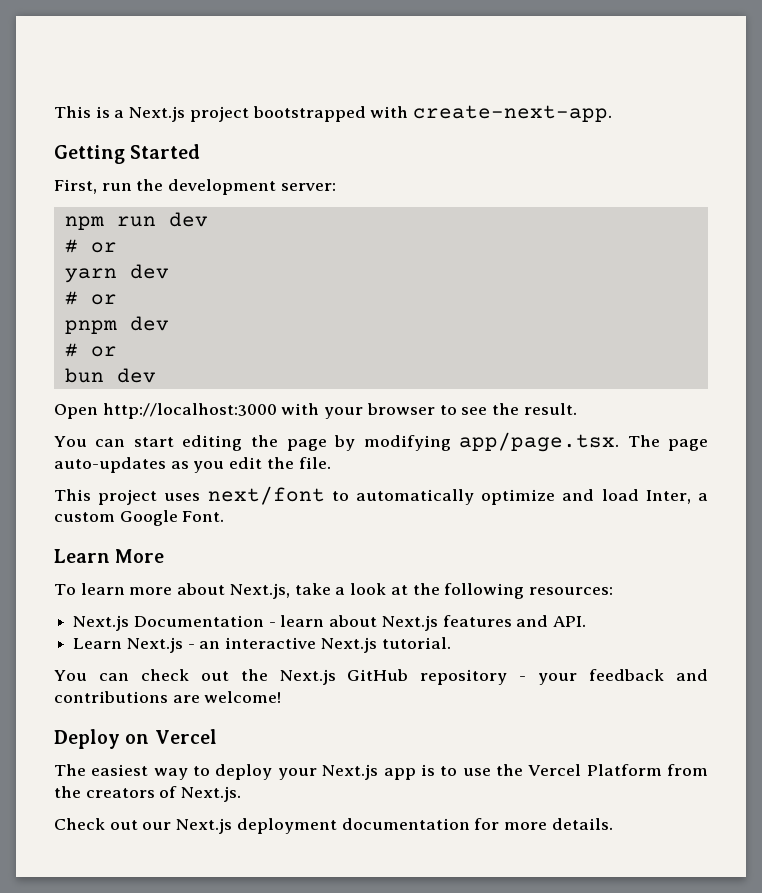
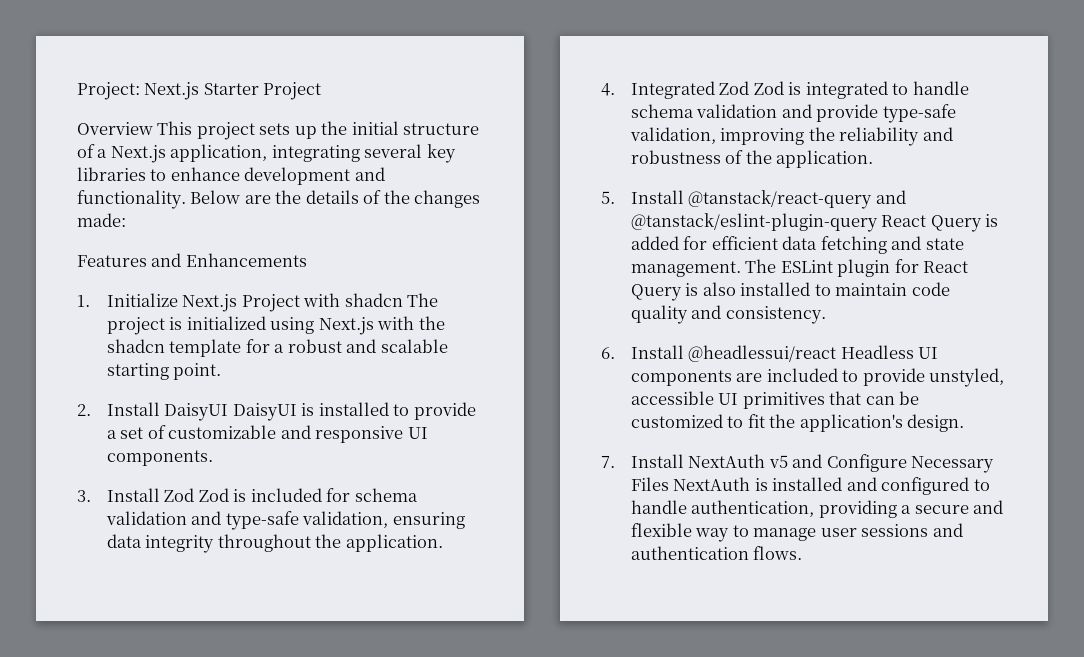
- This is a Next.js project bootstrapped with create-next-app.
- Getting Started
- First, run the development server:
- npm run dev
- # or
- yarn dev
- # or
- pnpm dev
- # or
- bun dev
- Open http://localhost:3000 with your browser to see the result.
- You can start editing the page by modifying app/page.tsx. The page auto-updates as you edit the file.
- This project uses next/font to automatically optimize and load Inter, a custom Google Font.
- Learn More
- To learn more about Next.js, take a look at the following resources:
- Next.js Documentation - learn about Next.js features and API.
- Learn Next.js - an interactive Next.js tutorial.
- You can check out the Next.js GitHub repository - your feedback and contributions are welcome!
- Deploy on Vercel
- The easiest way to deploy your Next.js app is to use the Vercel Platform from the creators of Next.js.
- Check out our Next.js deployment documentation for more details.
+ Project: Next.js Starter Project
+ Overview This project sets up the initial structure of a Next.js application, integrating several key libraries to enhance development and functionality. Below are the details of the changes made:
+ Features and Enhancements
+ 1. Initialize Next.js Project with shadcn The project is initialized using Next.js with the shadcn template for a robust and scalable starting point.
+ 2. Install DaisyUI DaisyUI is installed to provide a set of customizable and responsive UI components.
+ 3. Install Zod Zod is included for schema validation and type-safe validation, ensuring data integrity throughout the application.
+ 4. Integrated Zod Zod is integrated to handle schema validation and provide type-safe validation, improving the reliability and robustness of the application.
+ 5. Install @tanstack/react-query and @tanstack/eslint-plugin-query React Query is added for efficient data fetching and state management. The ESLint plugin for React Query is also installed to maintain code quality and consistency.
+ 6. Install @headlessui/react Headless UI components are included to provide unstyled, accessible UI primitives that can be customized to fit the application's design.
+ 7. Install NextAuth v5 and Configure Necessary Files NextAuth is installed and configured to handle authentication, providing a secure and flexible way to manage user sessions and authentication flows.

